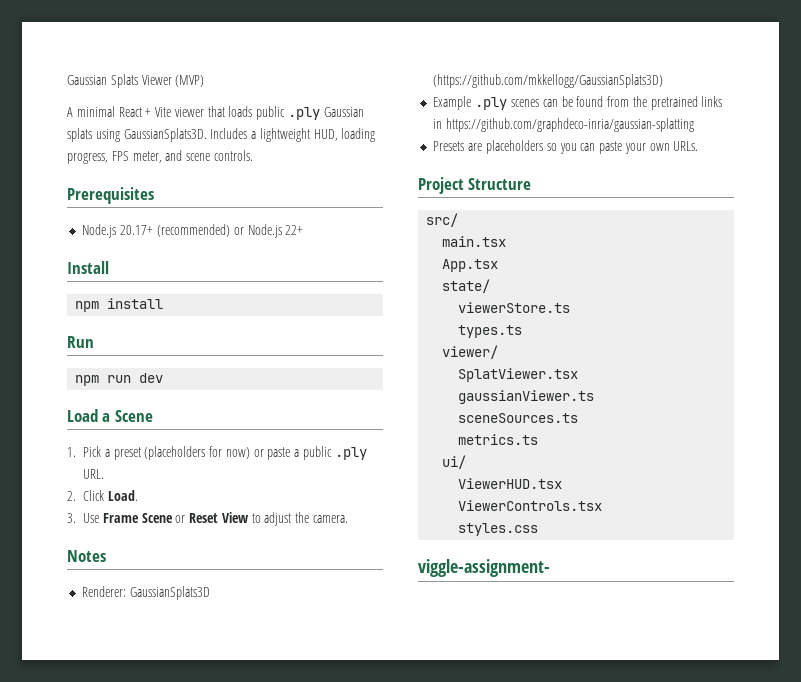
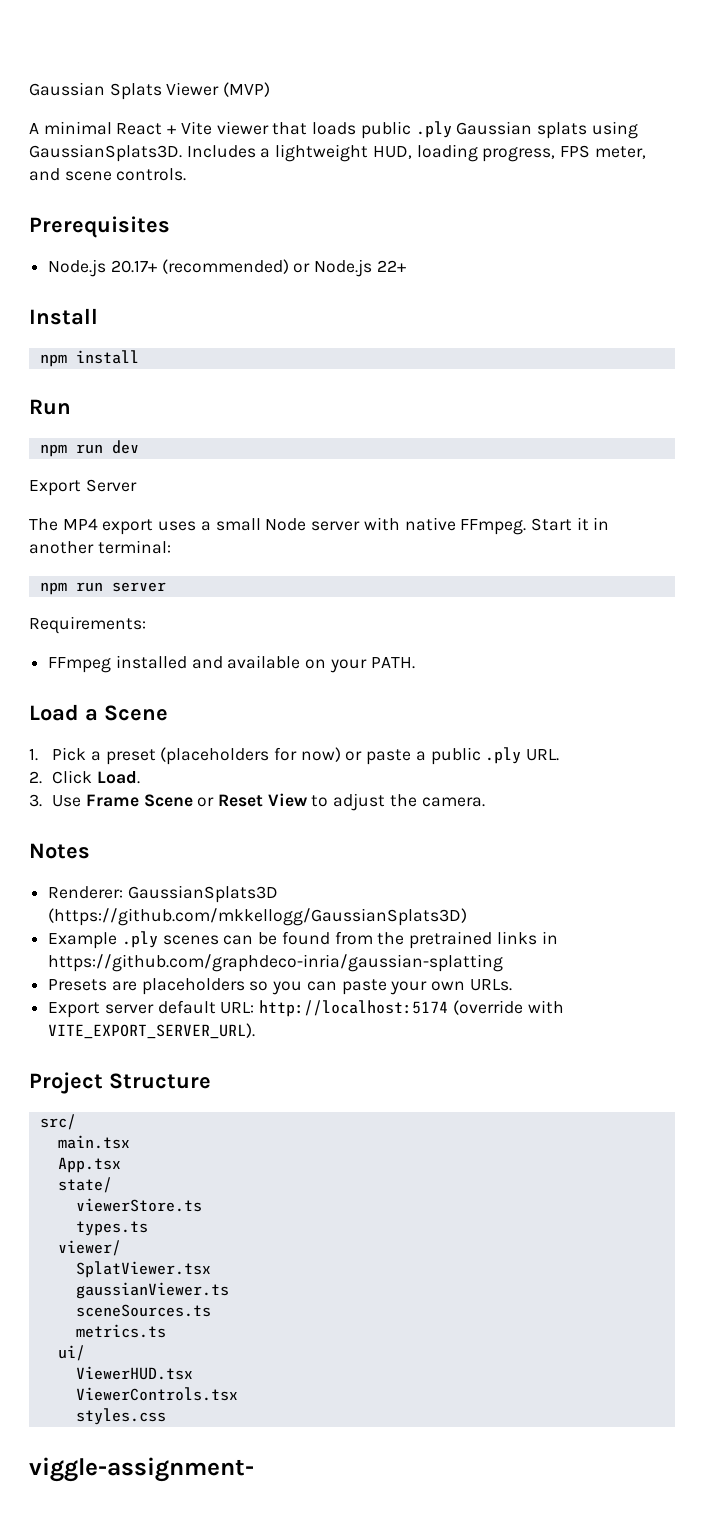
+ Export Server
+ The MP4 export uses a small Node server with native FFmpeg. Start it in another terminal:
+ npm run server
+ Requirements:
+ FFmpeg installed and available on your PATH.
+ Export server default URL: http://localhost:5174 (override with VITE_EXPORT_SERVER_URL).

